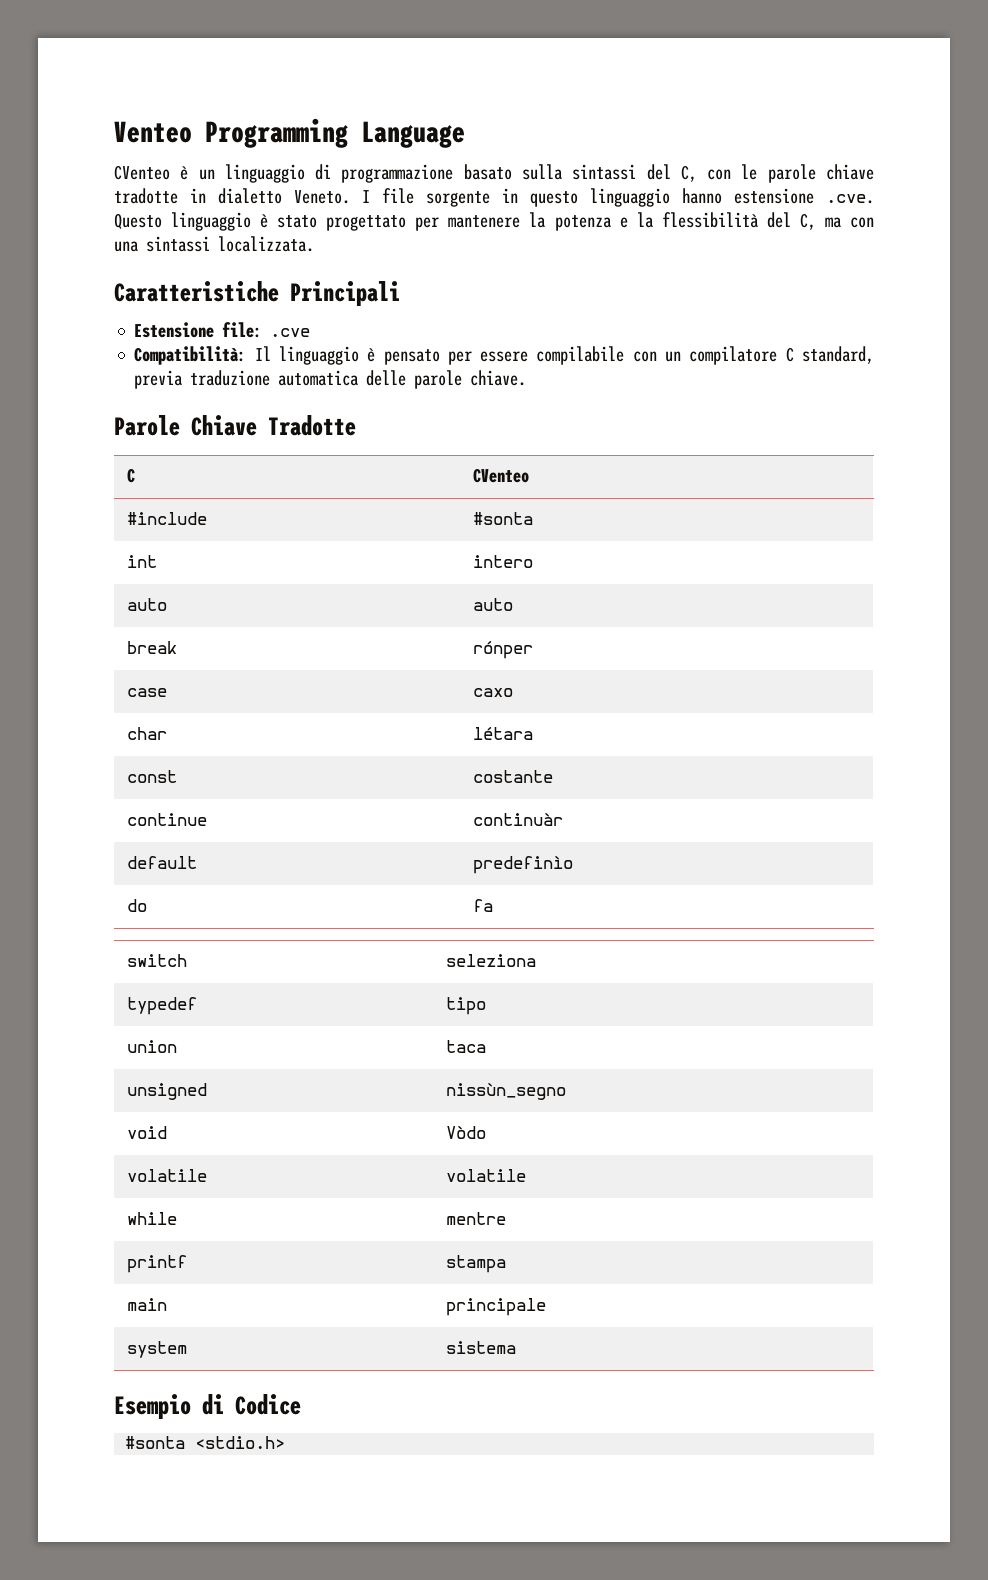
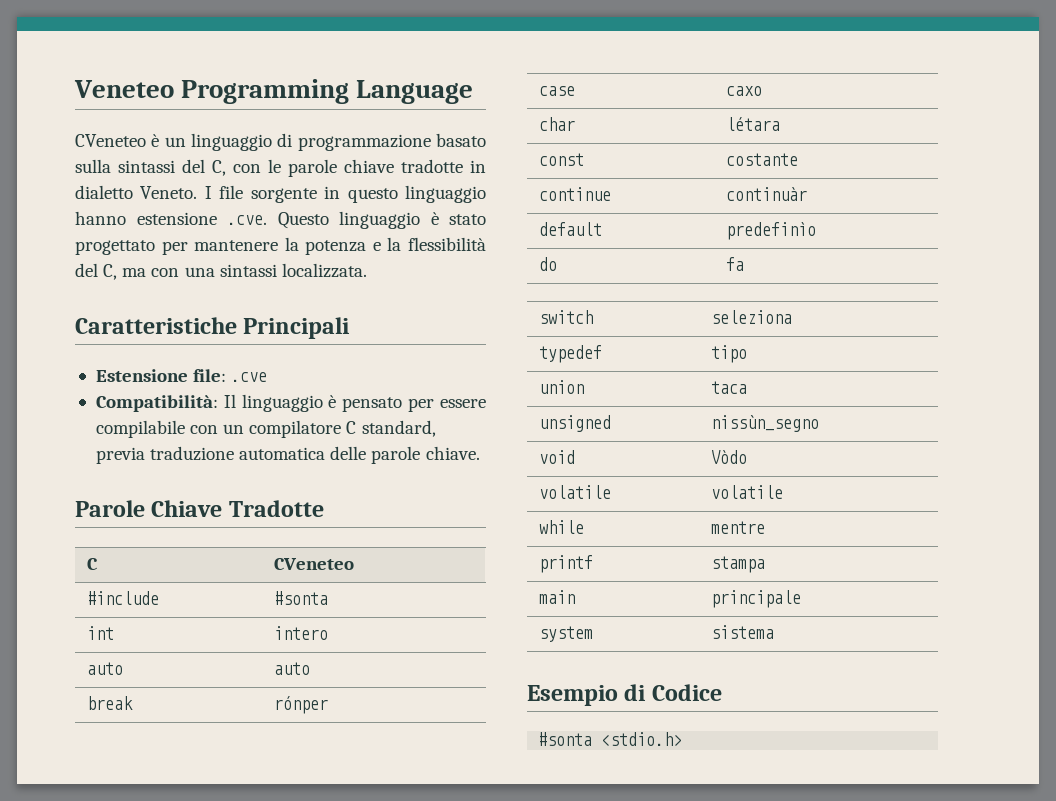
- Venteo Programming Language
+ Veneteo Programming Language
- CVenteo è un linguaggio di programmazione basato sulla sintassi del C, con le parole chiave tradotte in dialetto Veneto.
+ CVeneteo è un linguaggio di programmazione basato sulla sintassi del C, con le parole chiave tradotte in dialetto Veneto.
- C | CVenteo
+ C | CVeneteo

